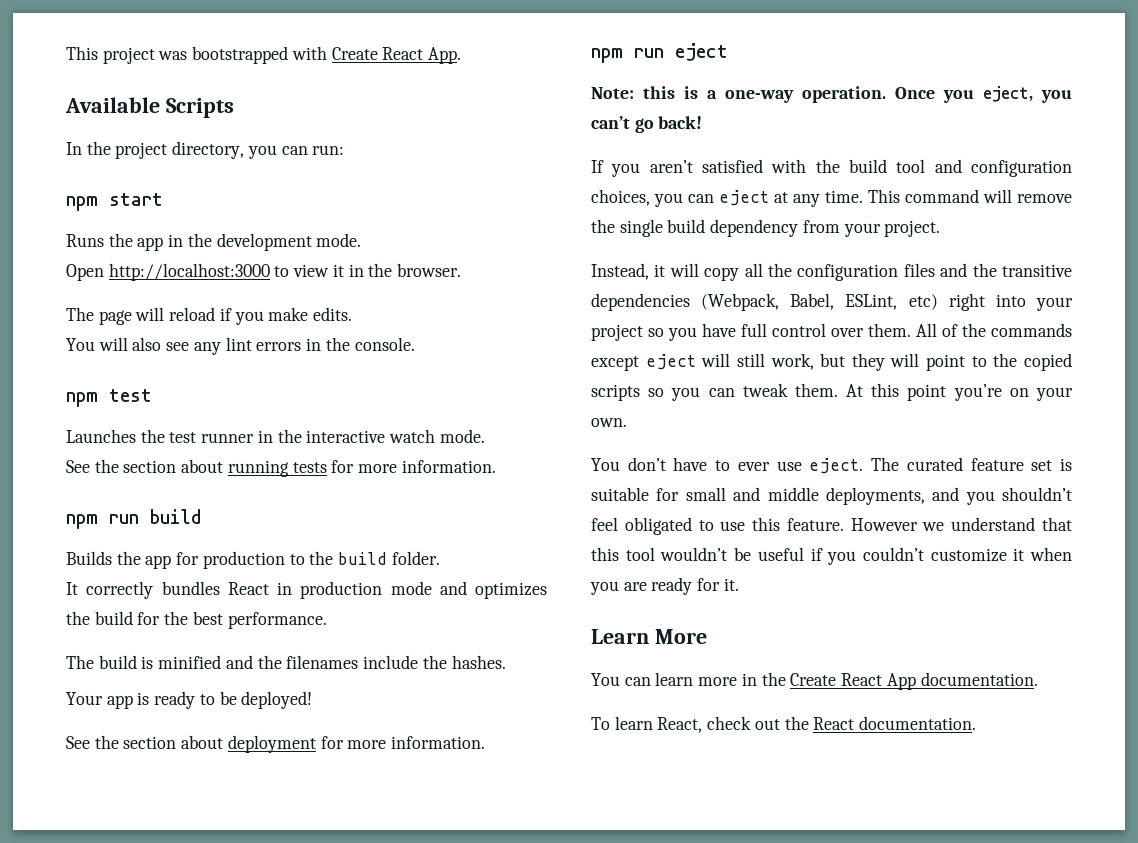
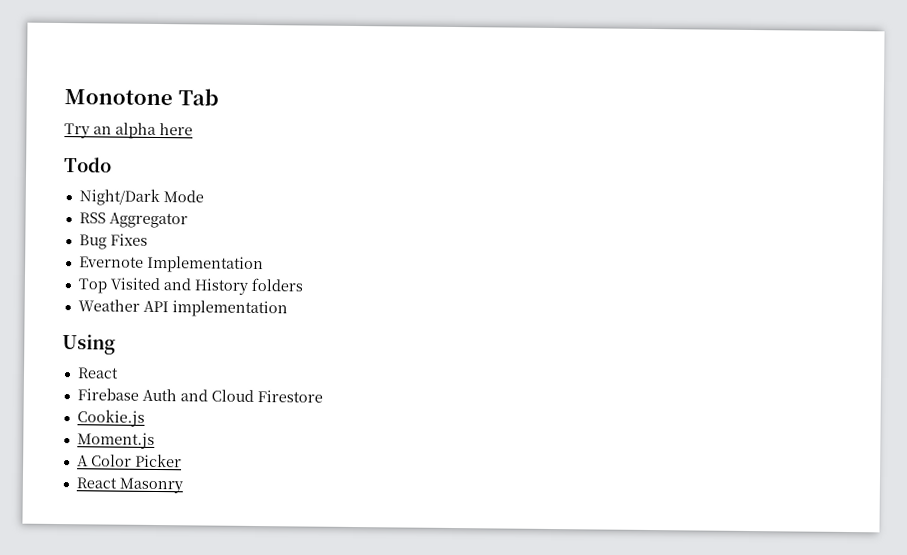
- This project was bootstrapped with Create React App.
- Available Scripts
- In the project directory, you can run:
- npm start
- Runs the app in the development mode.
- Open http://localhost:3000 to view it in the browser.
- The page will reload if you make edits.
- You will also see any lint errors in the console.
- npm test
- Launches the test runner in the interactive watch mode.
- See the section about running tests for more information.
- npm run build
- Builds the app for production to the build folder.
- It correctly bundles React in production mode and optimizes the build for the best performance.
- The build is minified and the filenames include the hashes.
- Your app is ready to be deployed!
- See the section about deployment for more information.
- npm run eject
- Note: this is a one-way operation. Once you eject, you can’t go back!
- If you aren’t satisfied with the build tool and configuration choices, you can eject at any time. This command will remove the single build dependency from your project.
- Instead, it will copy all the configuration files and the transitive dependencies (Webpack, Babel, ESLint, etc) right into your project so you have full control over them. All of the commands except eject will still work, but they will point to the copied scripts so you can tweak them. At this point you’re on your own.
- You don’t have to ever use eject. The curated feature set is suitable for small and middle deployments, and you shouldn’t feel obligated to use this feature. However we understand that this tool wouldn’t be useful if you couldn’t customize it when you are ready for it.
- Learn More
- You can learn more in the Create React App documentation.
- To learn React, check out the React documentation.
+ Monotone Tab
+ Try an alpha here
+ Todo
+ Night/Dark Mode
+ RSS Aggregator
+ Bug Fixes
+ Evernote Implementation
+ Top Visited and History folders
+ Weather API implementation
+ Using
+ React
+ Firebase Auth and Cloud Firestore
+ Cookie.js
+ Moment.js
+ A Color Picker
+ React Masonry

